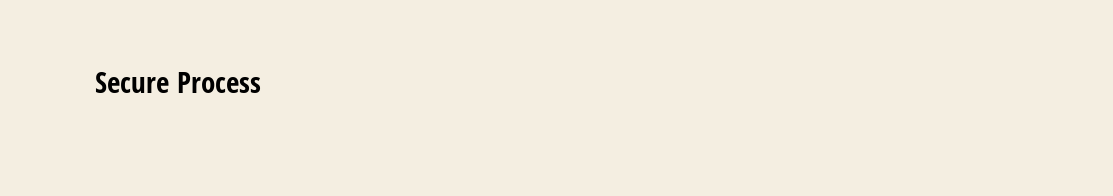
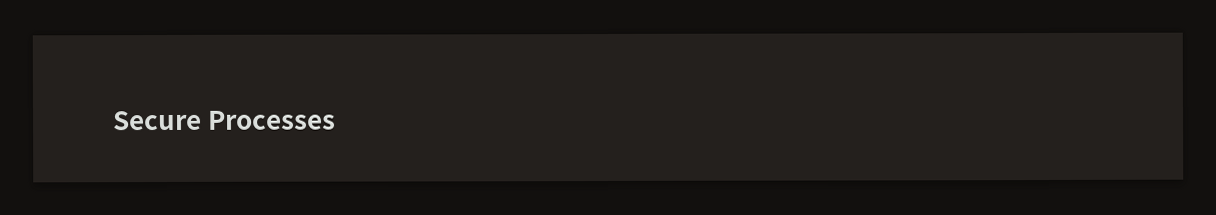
- Secure Process
+ Secure Processes

